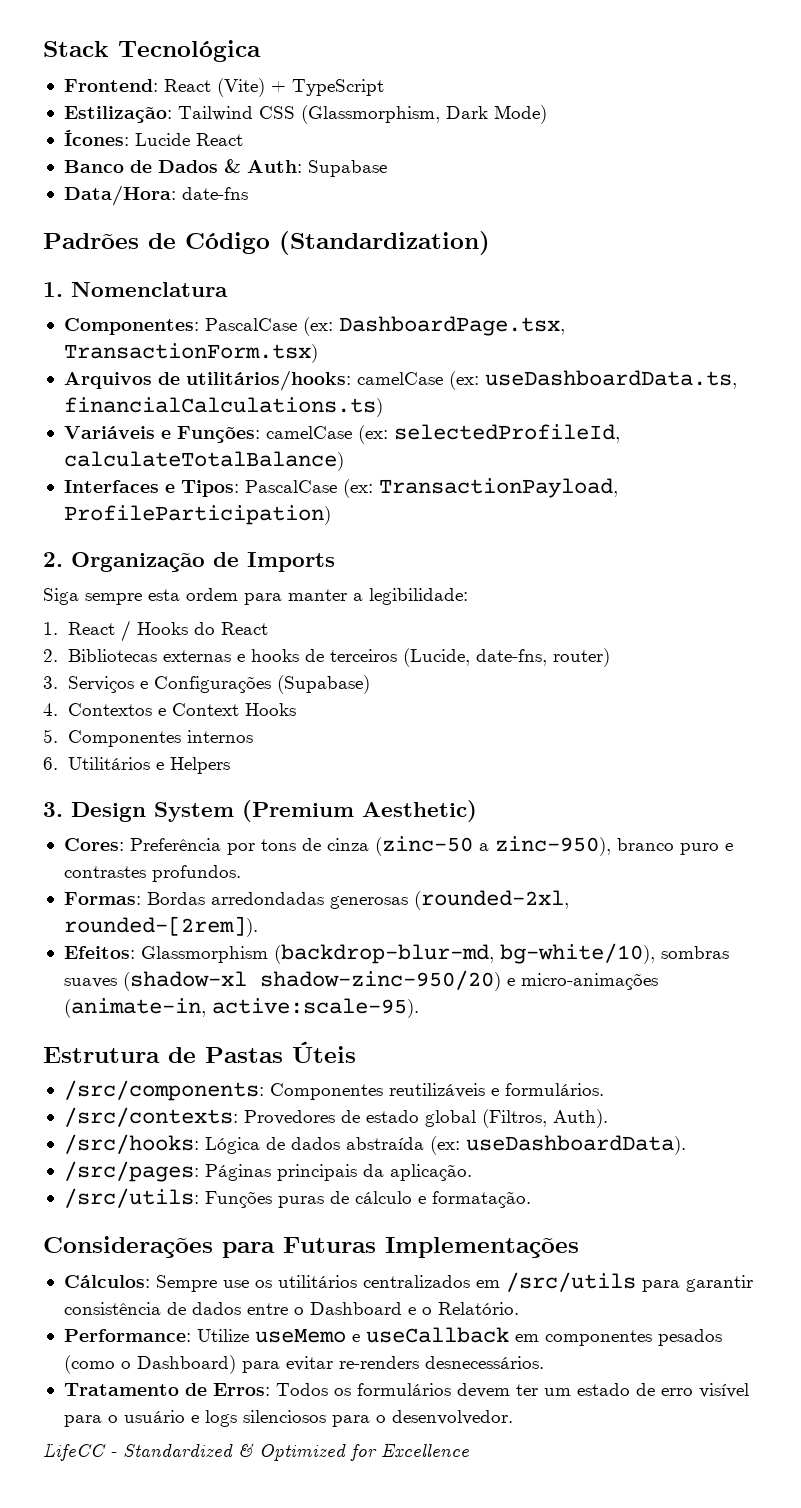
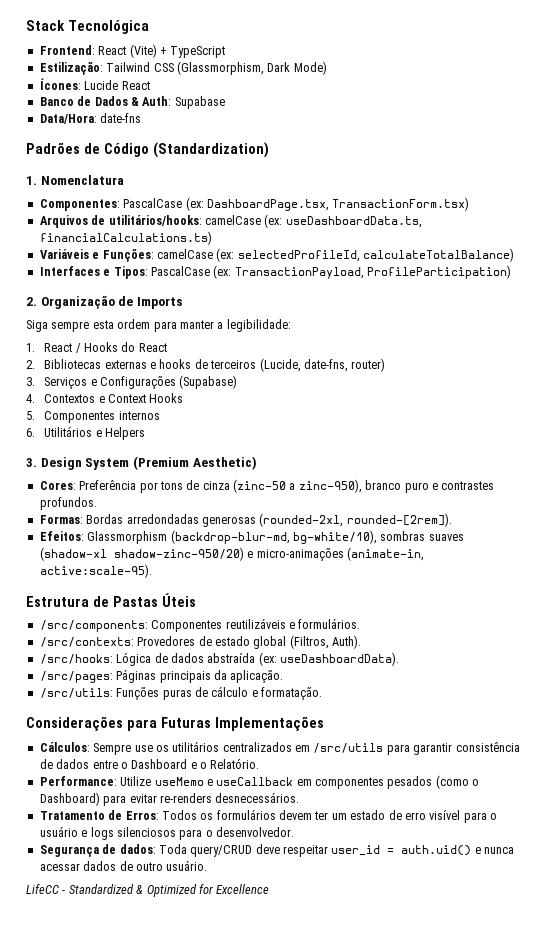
+ Segurança de dados: Toda query/CRUD deve respeitar user_id = auth.uid() e nunca acessar dados de outro usuário.

